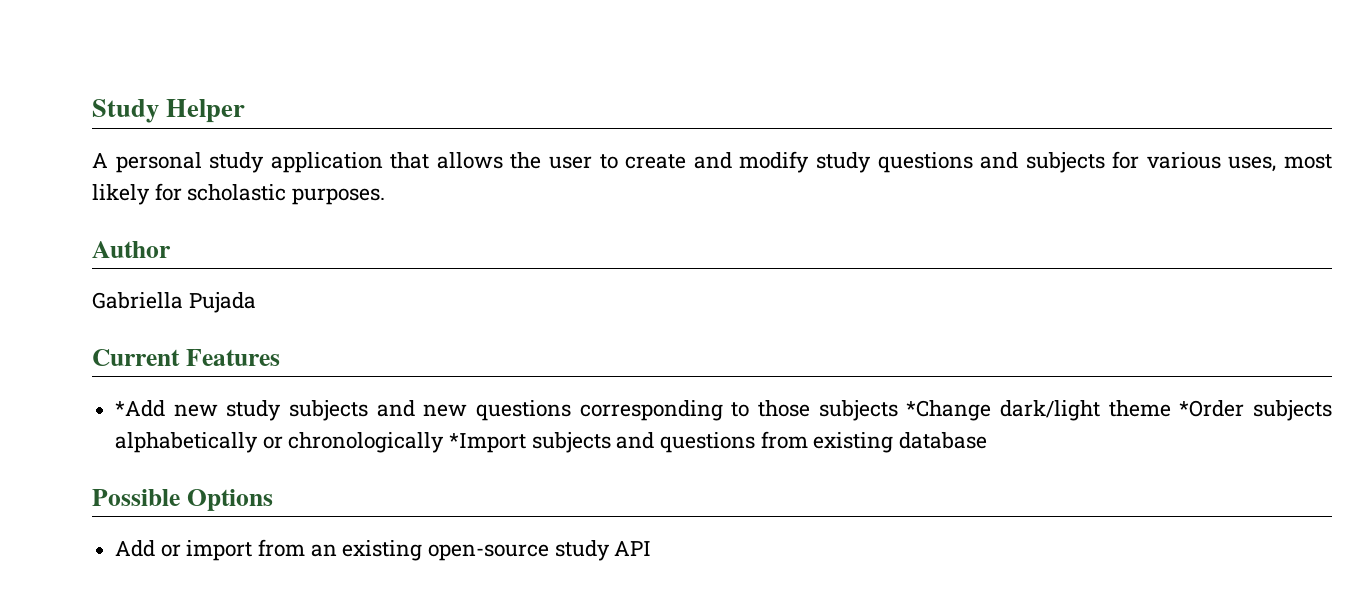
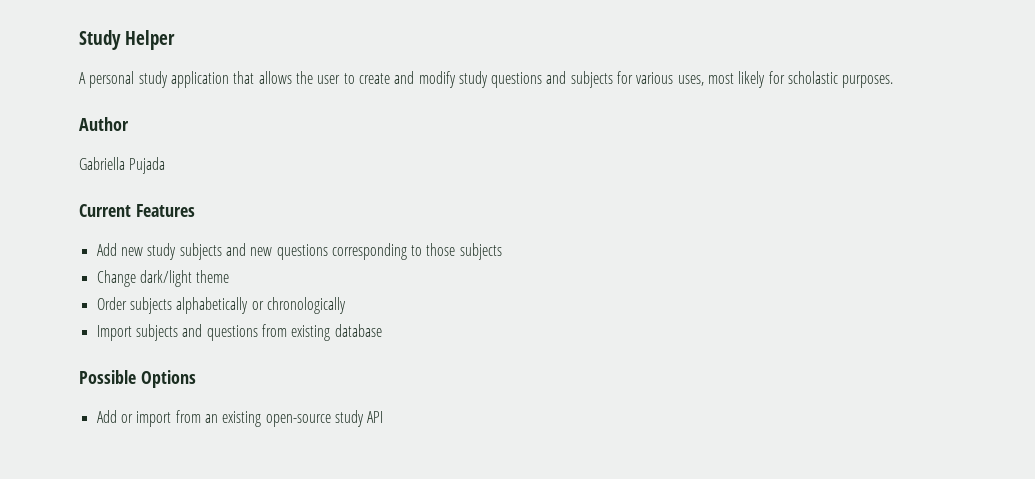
- *Add new study subjects and new questions corresponding to those subjects *Change dark/light theme *Order subjects alphabetically or chronologically *Import subjects and questions from existing database
+ Add new study subjects and new questions corresponding to those subjects
+ Change dark/light theme
+ Order subjects alphabetically or chronologically
+ Import subjects and questions from existing database

